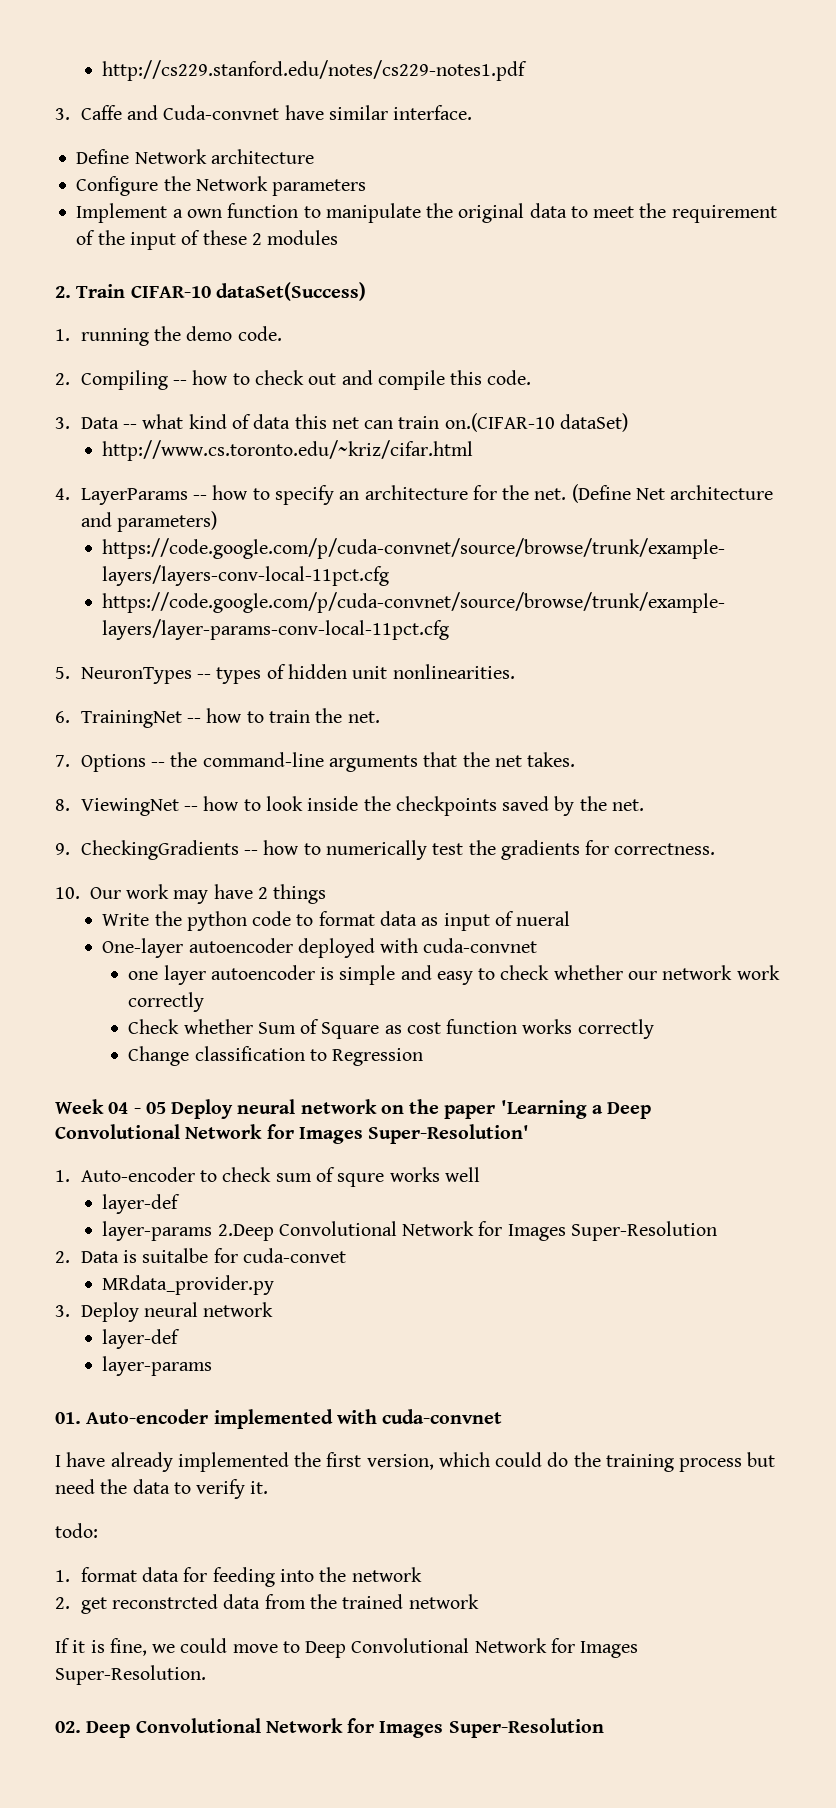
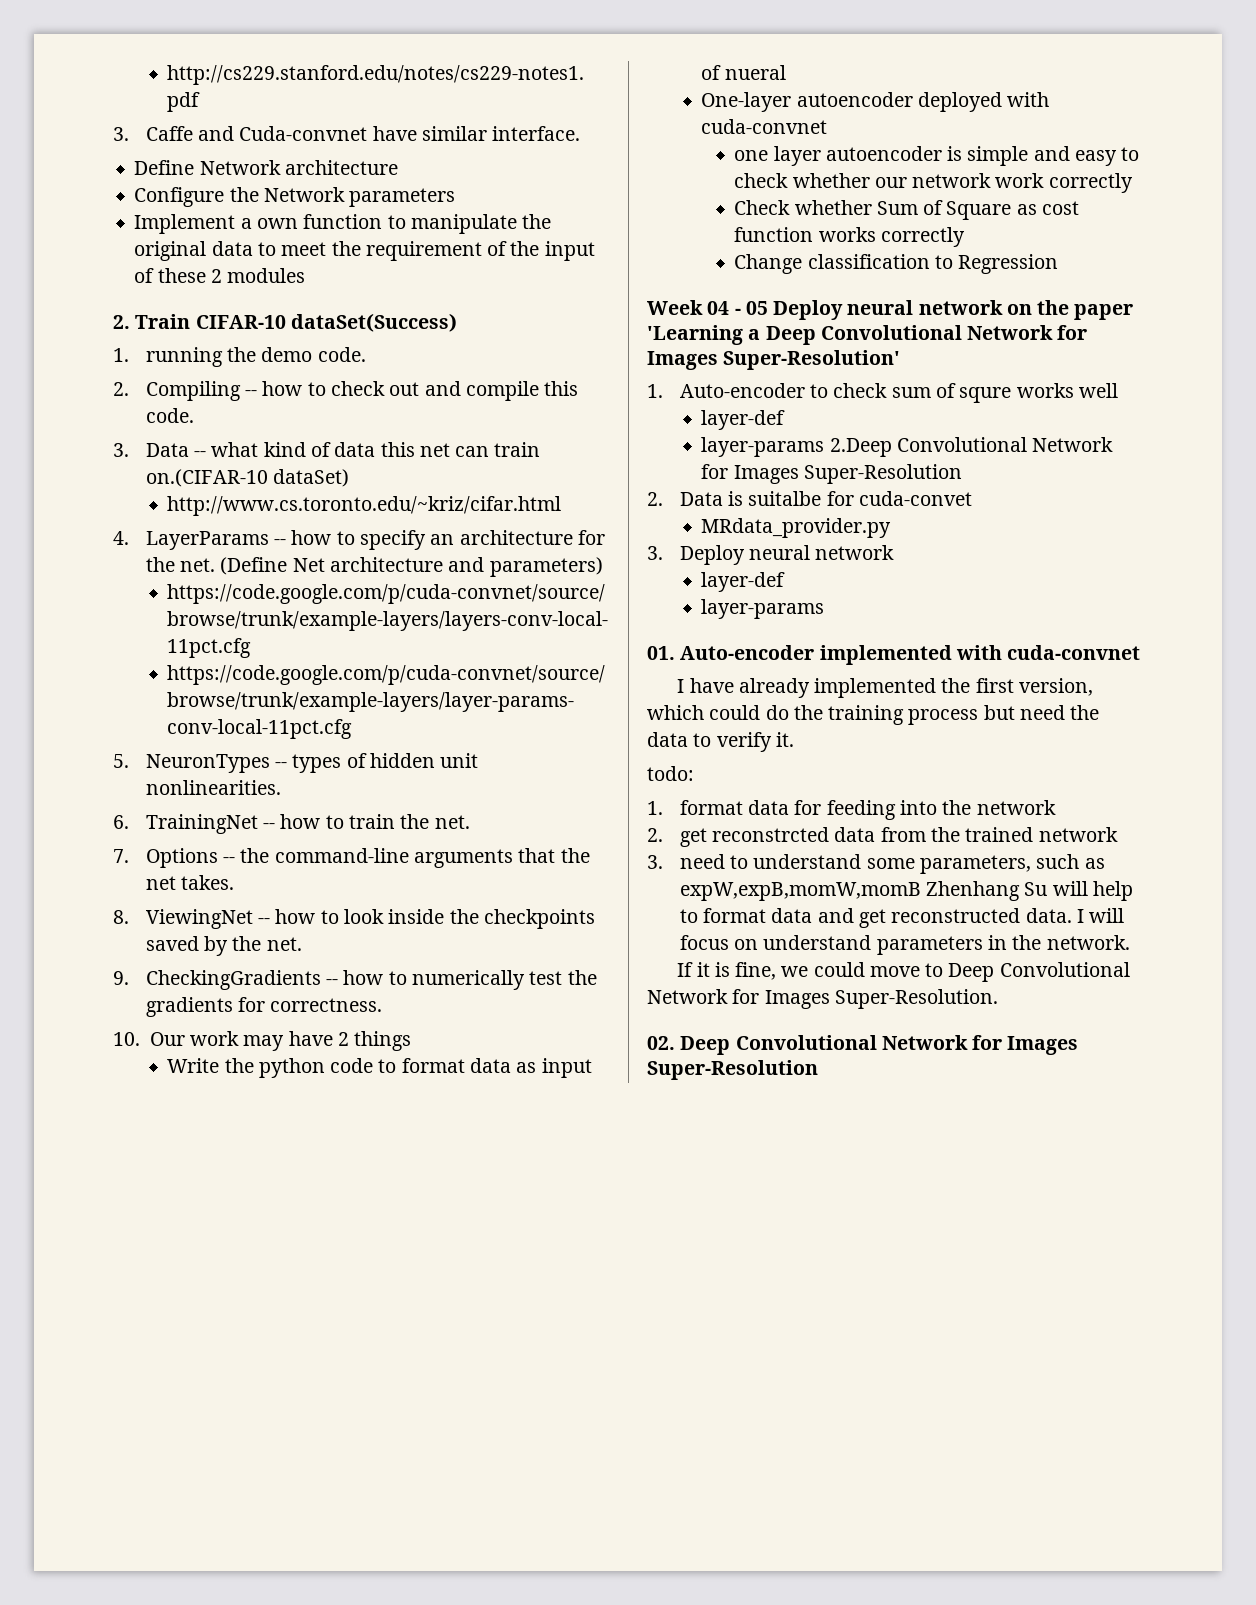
+ 3. need to understand some parameters, such as expW,expB,momW,momB Zhenhang Su will help to format data and get reconstructed data. I will focus on understand parameters in the network.

